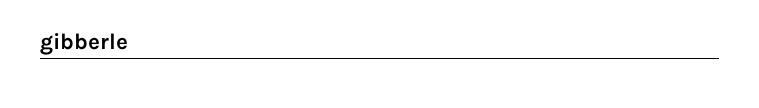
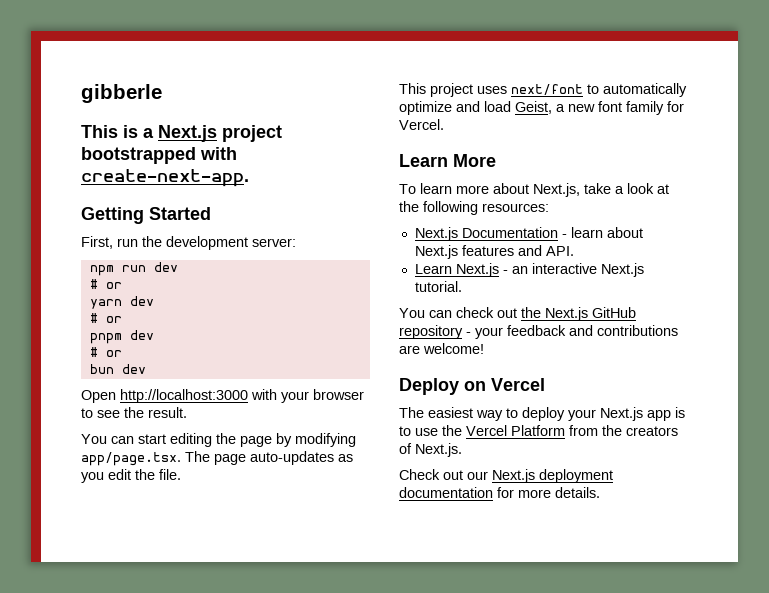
+ This is a Next.js project bootstrapped with create-next-app.
+ Getting Started
+ First, run the development server:
+ npm run dev
+ # or
+ yarn dev
+ # or
+ pnpm dev
+ # or
+ bun dev
+ Open http://localhost:3000 with your browser to see the result.
+ You can start editing the page by modifying app/page.tsx. The page auto-updates as you edit the file.
+ This project uses next/font to automatically optimize and load Geist, a new font family for Vercel.
+ Learn More
+ To learn more about Next.js, take a look at the following resources:
+ Next.js Documentation - learn about Next.js features and API.
+ Learn Next.js - an interactive Next.js tutorial.
+ You can check out the Next.js GitHub repository - your feedback and contributions are welcome!
+ Deploy on Vercel
+ The easiest way to deploy your Next.js app is to use the Vercel Platform from the creators of Next.js.
+ Check out our Next.js deployment documentation for more details.

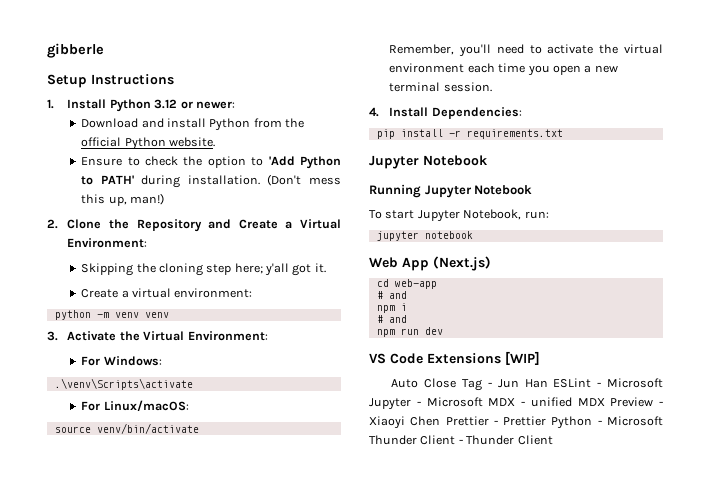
- This is a Next.js project bootstrapped with create-next-app.
- Getting Started
- First, run the development server:
+ Setup Instructions
+ 1. Install Python 3.12 or newer:
+ Download and install Python from the official Python website.
+ Ensure to check the option to 'Add Python to PATH' during installation. (Don't mess this up, man!)
+ 2. Clone the Repository and Create a Virtual Environment:
+ Skipping the cloning step here; y'all got it.
+ Create a virtual environment:
+ python -m venv venv
+ 3. Activate the Virtual Environment:
+ For Windows:
+ .\venv\Scripts\activate
+ For Linux/macOS:
+ source venv/bin/activate
+ Remember, you'll need to activate the virtual environment each time you open a new terminal session.
+ 4. Install Dependencies:
+ pip install -r requirements.txt
+ Jupyter Notebook
+ Running Jupyter Notebook
+ To start Jupyter Notebook, run:
+ jupyter notebook
+ Web App (Next.js)
+ cd web-app
+ # and
+ npm i
+ # and
  npm run dev
- # or
- yarn dev
- # or
- pnpm dev
- # or
- bun dev
- Open http://localhost:3000 with your browser to see the result.
- You can start editing the page by modifying app/page.tsx. The page auto-updates as you edit the file.
- This project uses next/font to automatically optimize and load Geist, a new font family for Vercel.
- Learn More
- To learn more about Next.js, take a look at the following resources:
- Next.js Documentation - learn about Next.js features and API.
- Learn Next.js - an interactive Next.js tutorial.
- You can check out the Next.js GitHub repository - your feedback and contributions are welcome!
- Deploy on Vercel
- The easiest way to deploy your Next.js app is to use the Vercel Platform from the creators of Next.js.
- Check out our Next.js deployment documentation for more details.
+ VS Code Extensions [WIP]
+ Auto Close Tag - Jun Han ESLint - Microsoft Jupyter - Microsoft MDX - unified MDX Preview - Xiaoyi Chen Prettier - Prettier Python - Microsoft Thunder Client - Thunder Client

